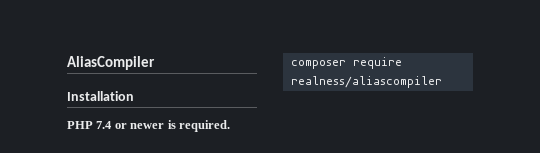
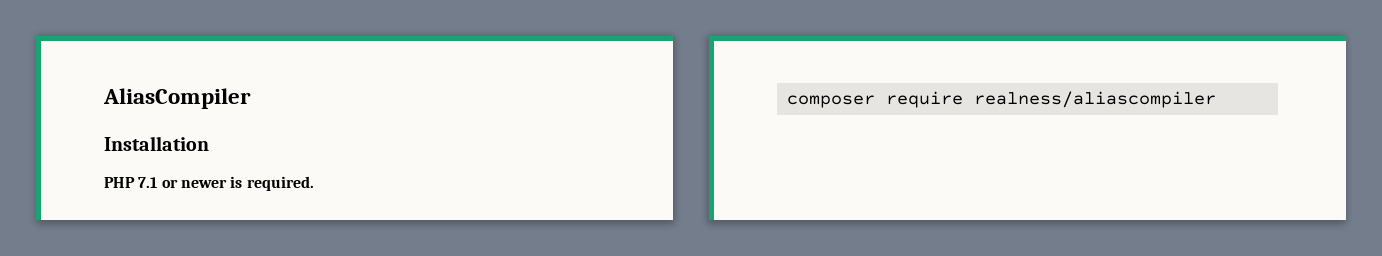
- PHP 7.4 or newer is required.
+ PHP 7.1 or newer is required.

